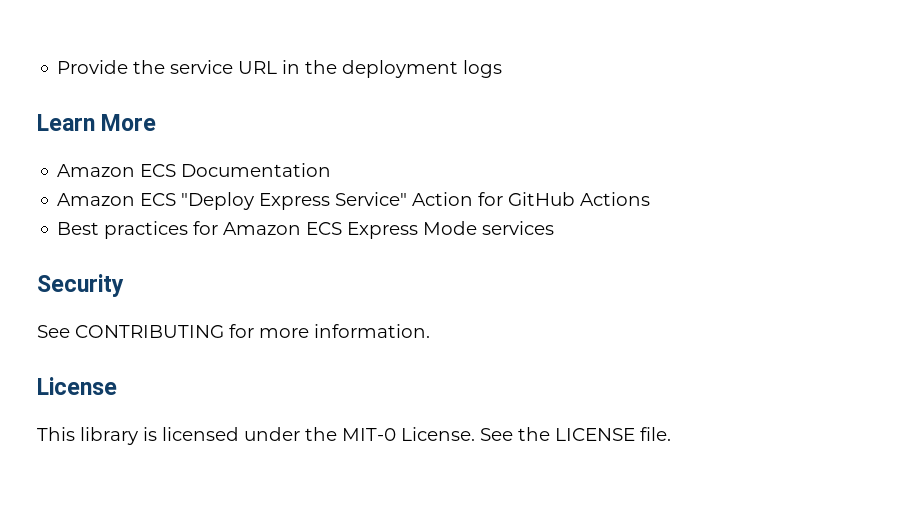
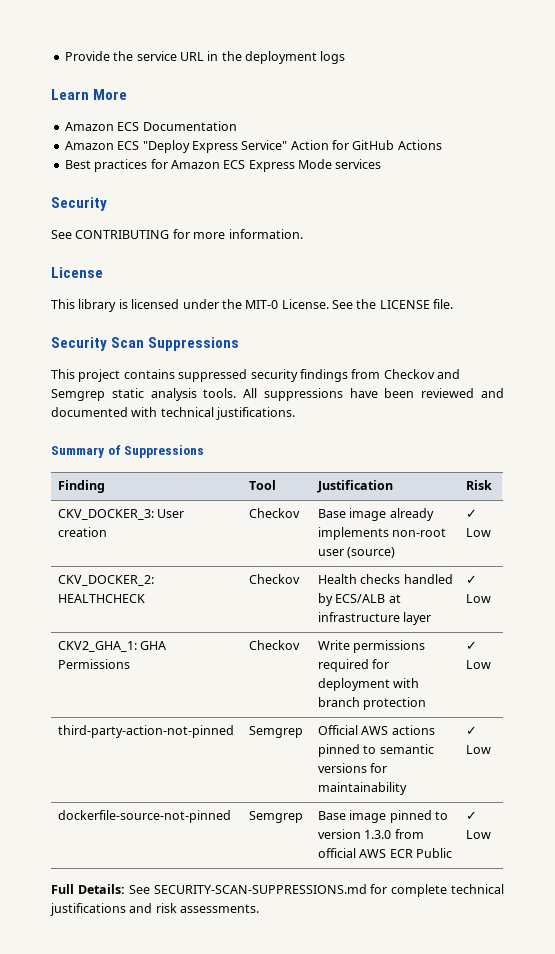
+ Security Scan Suppressions
+ This project contains suppressed security findings from Checkov and Semgrep static analysis tools. All suppressions have been reviewed and documented with technical justifications.
+ Summary of Suppressions
+ Finding | Tool | Justification | Risk
+ CKV_DOCKER_3: User creation | Checkov | Base image already implements non-root user (source) | ✓ Low
+ CKV_DOCKER_2: HEALTHCHECK | Checkov | Health checks handled by ECS/ALB at infrastructure layer | ✓ Low
+ CKV2_GHA_1: GHA Permissions | Checkov | Write permissions required for deployment with branch protection | ✓ Low
+ third-party-action-not-pinned | Semgrep | Official AWS actions pinned to semantic versions for maintainability | ✓ Low
+ dockerfile-source-not-pinned | Semgrep | Base image pinned to version 1.3.0 from official AWS ECR Public | ✓ Low
+ Full Details: See SECURITY-SCAN-SUPPRESSIONS.md for complete technical justifications and risk assessments.

